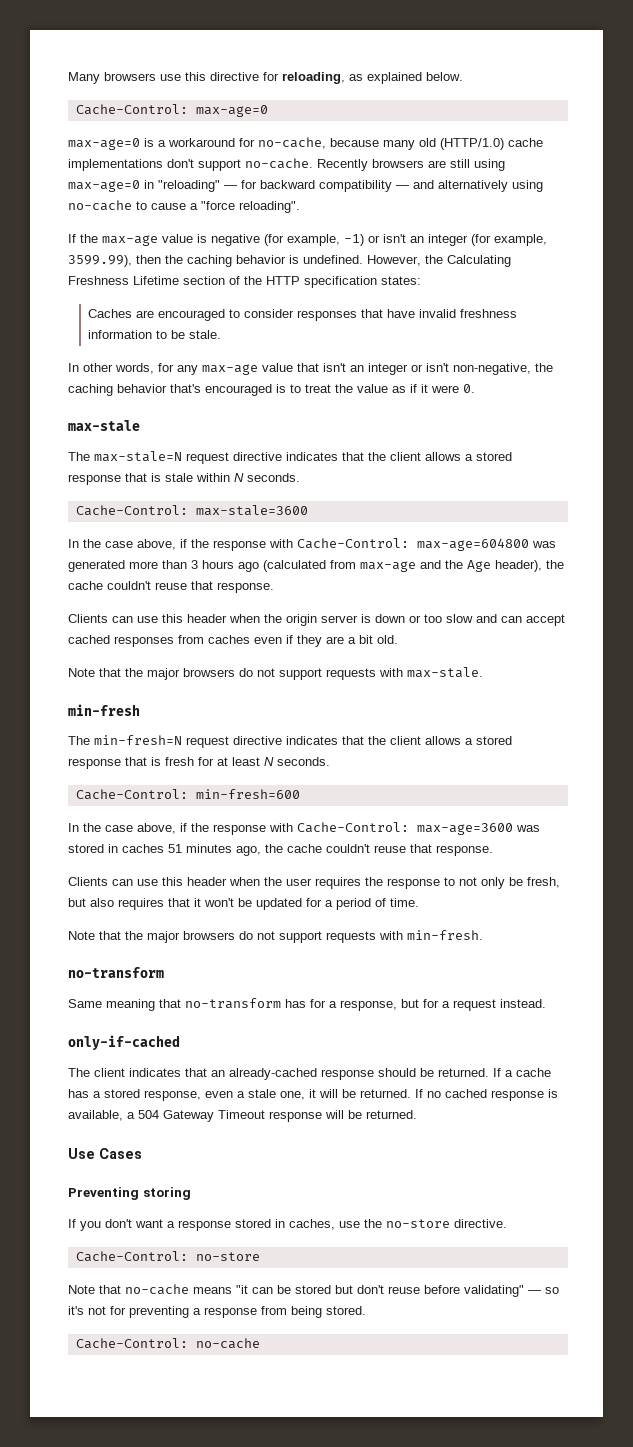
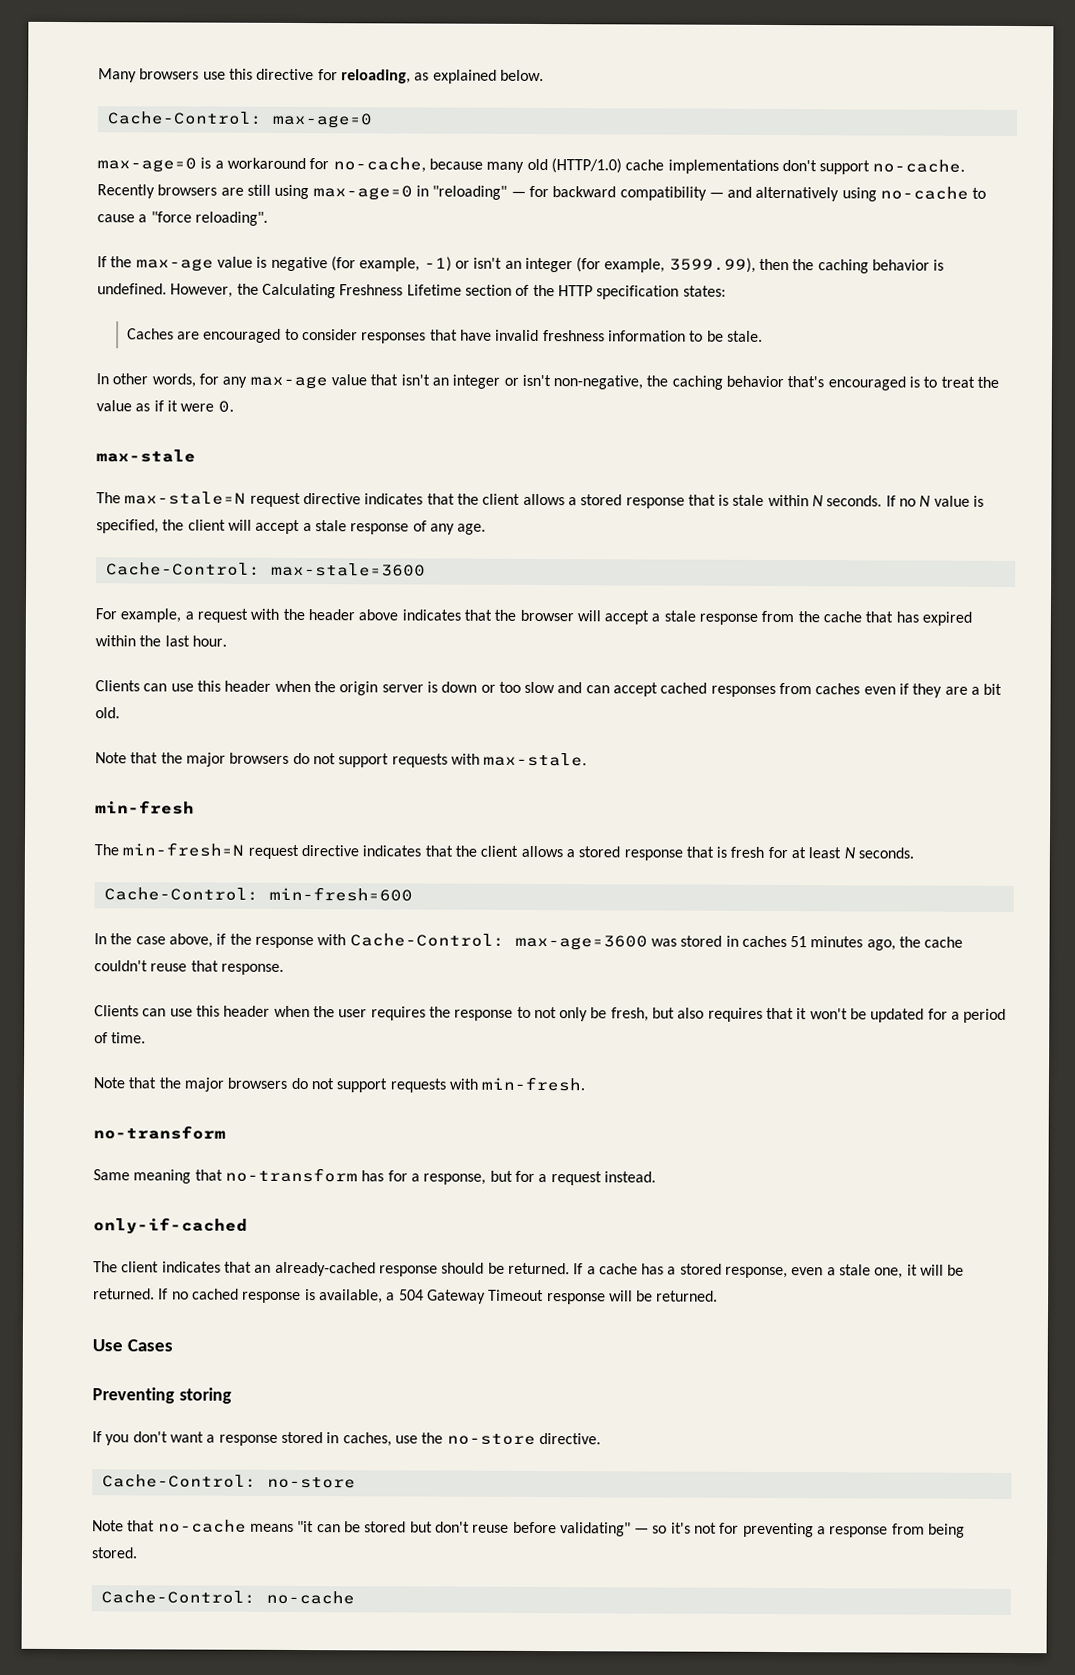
- The max-stale=N request directive indicates that the client allows a stored response that is stale within N seconds.
+ The max-stale=N request directive indicates that the client allows a stored response that is stale within N seconds. If no N value is specified, the client will accept a stale response of any age.
  Cache-Control: max-stale=3600
- In the case above, if the response with Cache-Control: max-age=604800 was generated more than 3 hours ago (calculated from max-age and the Age header), the cache couldn't reuse that response.
+ For example, a request with the header above indicates that the browser will accept a stale response from the cache that has expired within the last hour.

